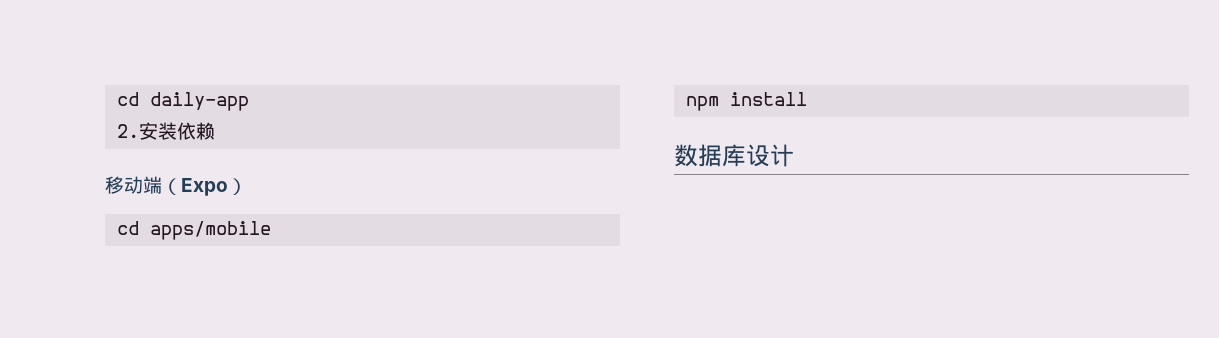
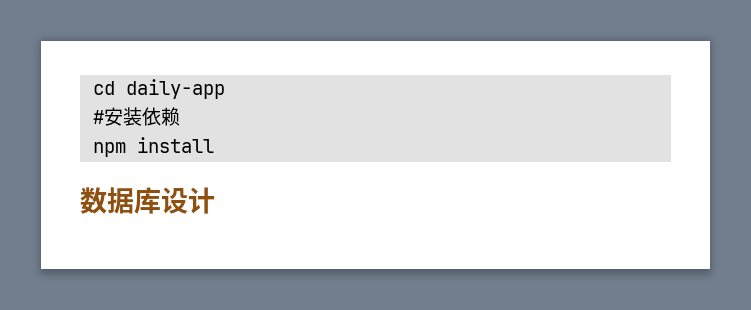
- 2.安装依赖
+ #安装依赖
- 移动端（Expo）
- cd apps/mobile

